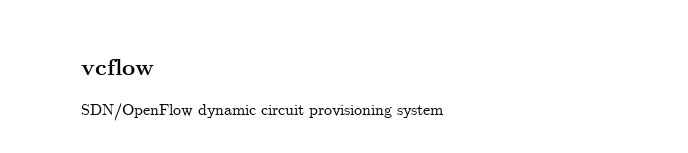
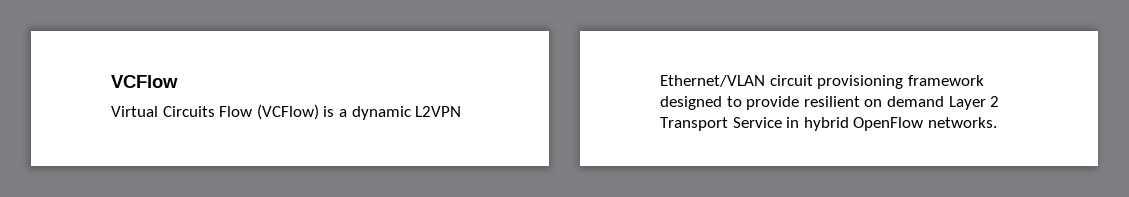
- vcflow
- SDN/OpenFlow dynamic circuit provisioning system
+ VCFlow
+ Virtual Circuits Flow (VCFlow) is a dynamic L2VPN Ethernet/VLAN circuit provisioning framework designed to provide resilient on demand Layer 2 Transport Service in hybrid OpenFlow networks.

